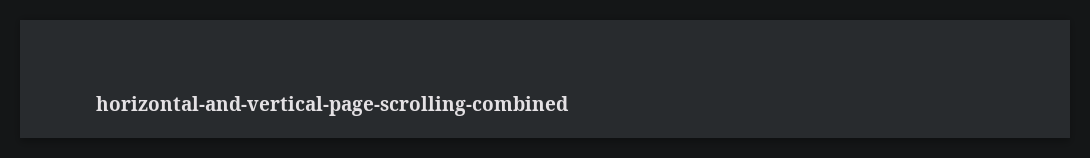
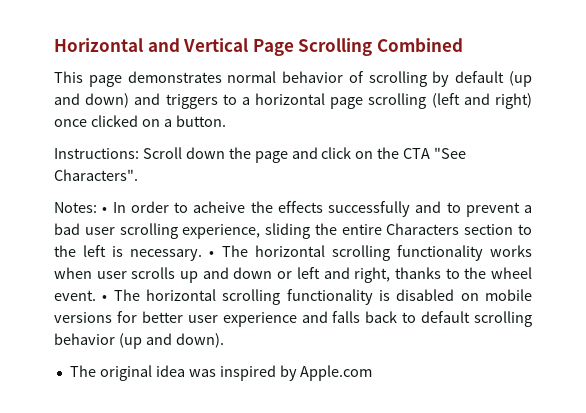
- horizontal-and-vertical-page-scrolling-combined
+ Horizontal and Vertical Page Scrolling Combined
+ This page demonstrates normal behavior of scrolling by default (up and down) and triggers to a horizontal page scrolling (left and right) once clicked on a button.
+ Instructions: Scroll down the page and click on the CTA "See Characters".
+ Notes: • In order to acheive the effects successfully and to prevent a bad user scrolling experience, sliding the entire Characters section to the left is necessary. • The horizontal scrolling functionality works when user scrolls up and down or left and right, thanks to the wheel event. • The horizontal scrolling functionality is disabled on mobile versions for better user experience and falls back to default scrolling behavior (up and down).
+ The original idea was inspired by Apple.com

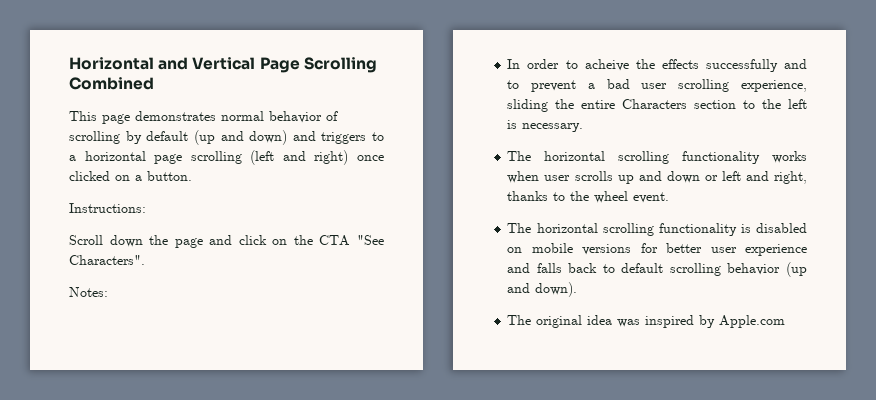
- Instructions: Scroll down the page and click on the CTA "See Characters".
+ Instructions:
+ Scroll down the page and click on the CTA "See Characters".
- Notes: • In order to acheive the effects successfully and to prevent a bad user scrolling experience, sliding the entire Characters section to the left is necessary. • The horizontal scrolling functionality works when user scrolls up and down or left and right, thanks to the wheel event. • The horizontal scrolling functionality is disabled on mobile versions for better user experience and falls back to default scrolling behavior (up and down).
+ Notes:
+ In order to acheive the effects successfully and to prevent a bad user scrolling experience, sliding the entire Characters section to the left is necessary.
+ The horizontal scrolling functionality works when user scrolls up and down or left and right, thanks to the wheel event.
+ The horizontal scrolling functionality is disabled on mobile versions for better user experience and falls back to default scrolling behavior (up and down).

